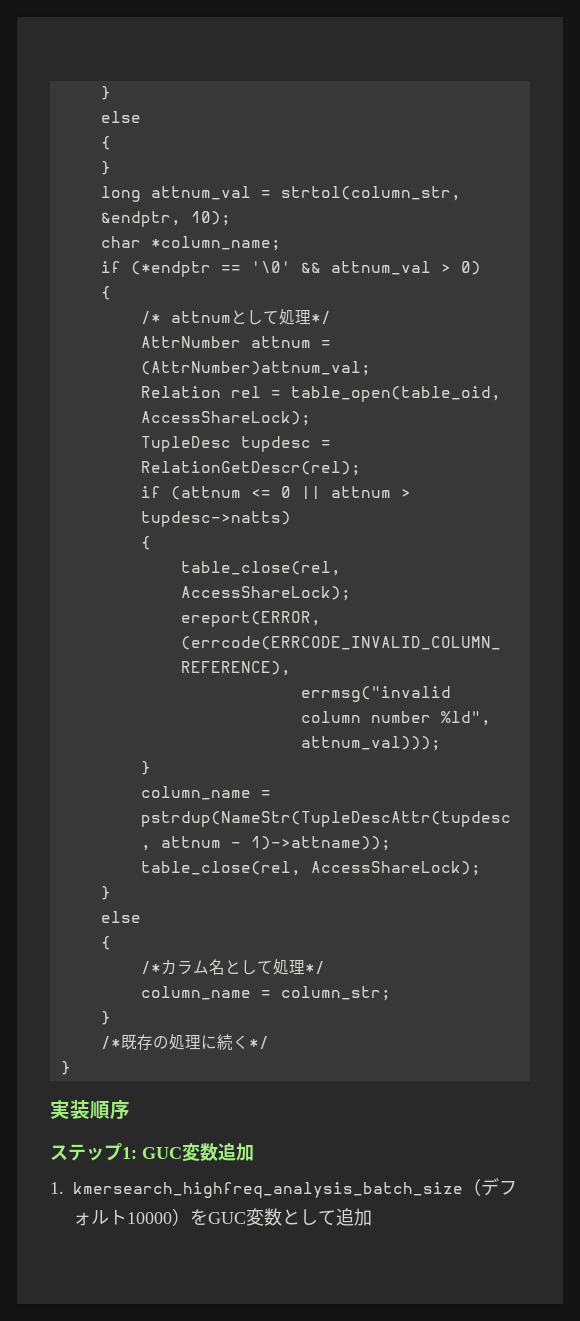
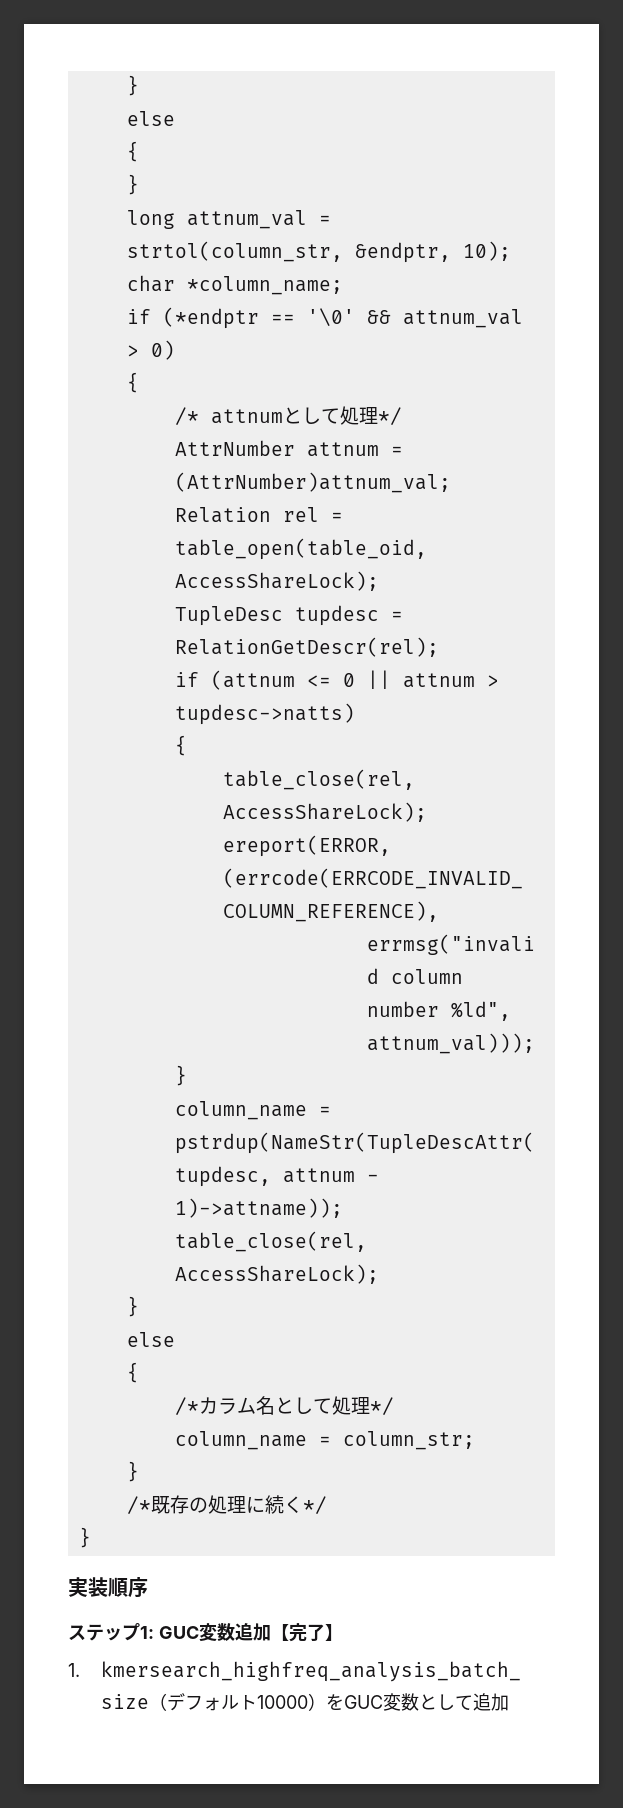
- ステップ1: GUC変数追加
+ ステップ1: GUC変数追加【完了】

